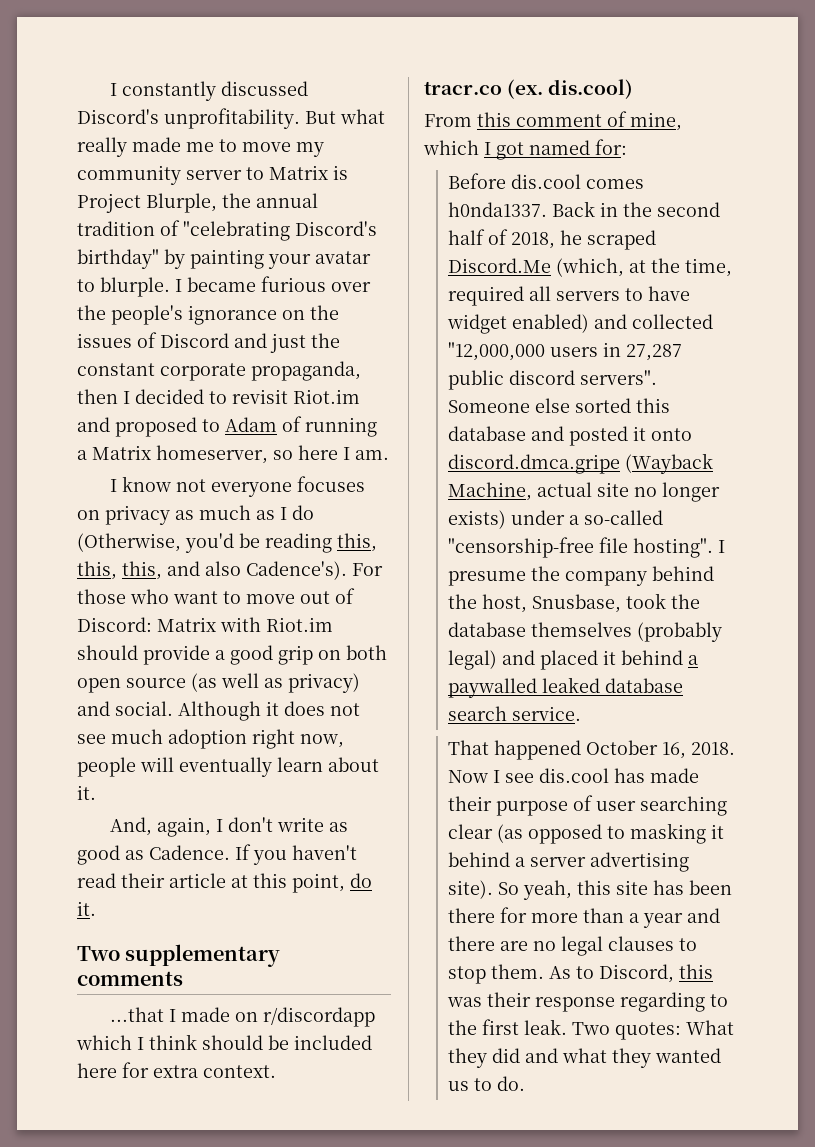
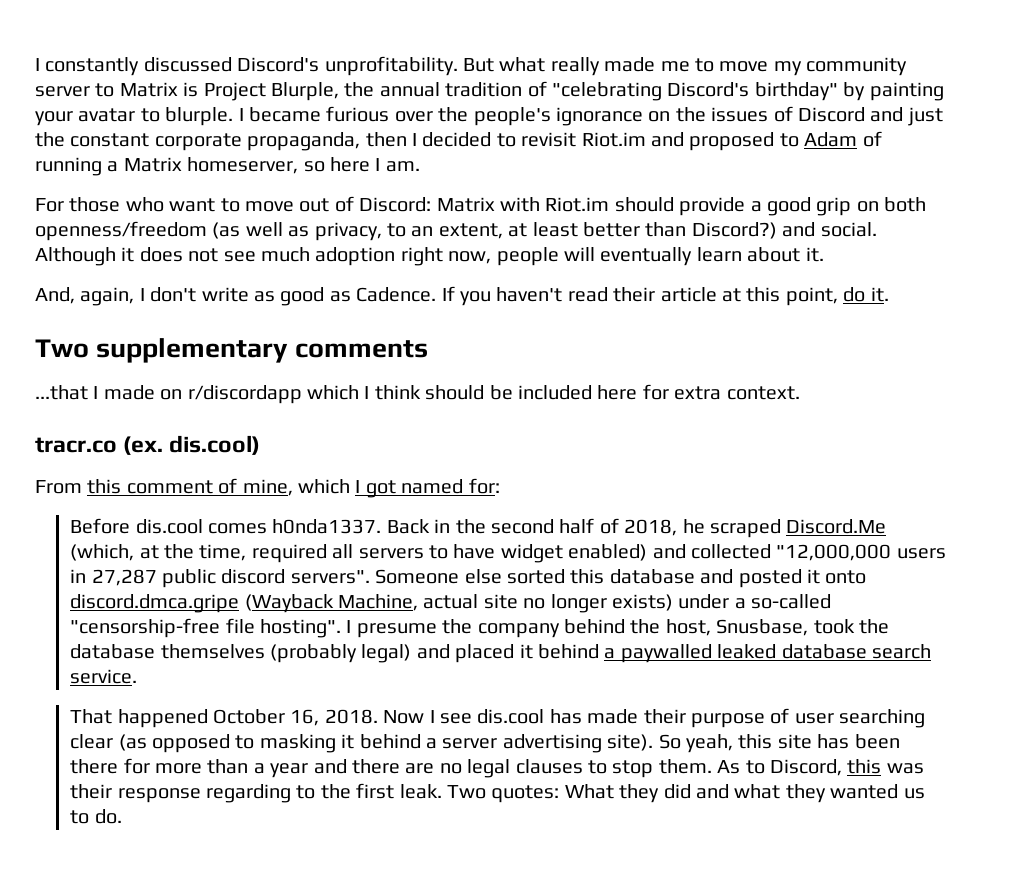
- I know not everyone focuses on privacy as much as I do (Otherwise, you'd be reading this, this, this, and also Cadence's). For those who want to move out of Discord: Matrix with Riot.im should provide a good grip on both open source (as well as privacy) and social.
+ For those who want to move out of Discord: Matrix with Riot.im should provide a good grip on both openness/freedom (as well as privacy, to an extent, at least better than Discord?) and social.

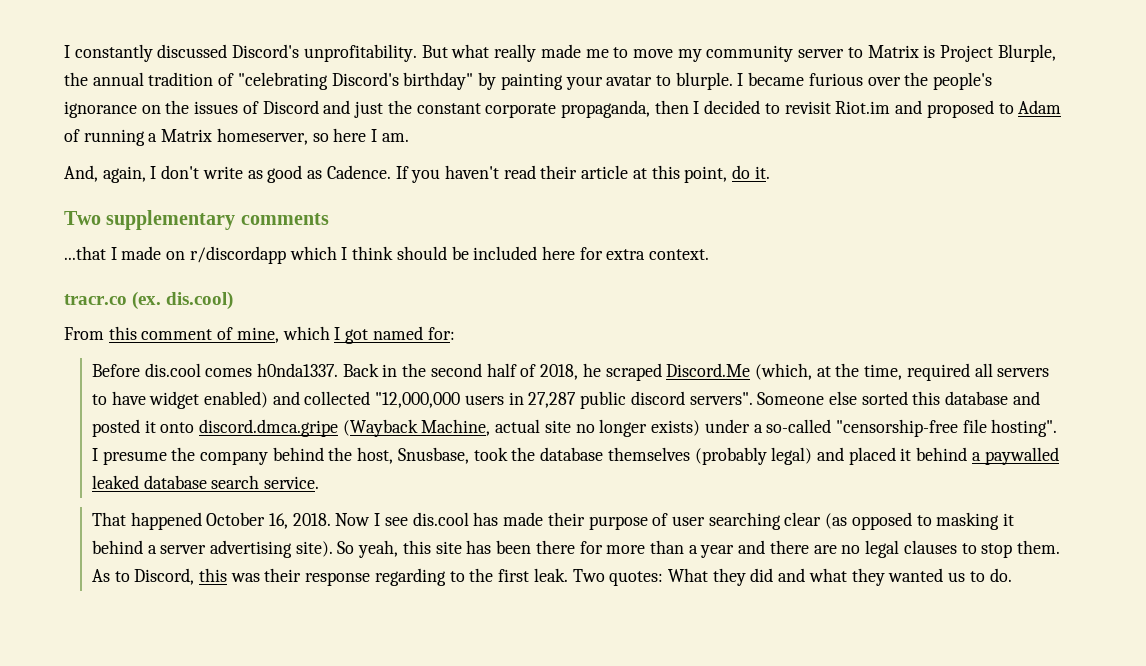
- For those who want to move out of Discord: Matrix with Riot.im should provide a good grip on both openness/freedom (as well as privacy, to an extent, at least better than Discord?) and social. Although it does not see much adoption right now, people will eventually learn about it.

